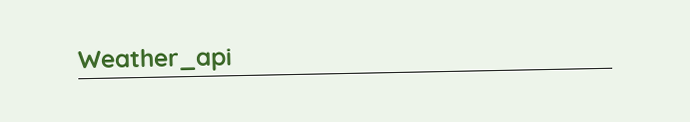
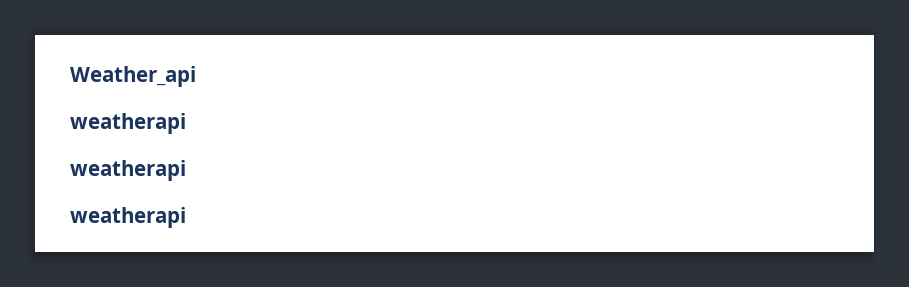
  Weather_api
+ weatherapi
+ weatherapi
+ weatherapi

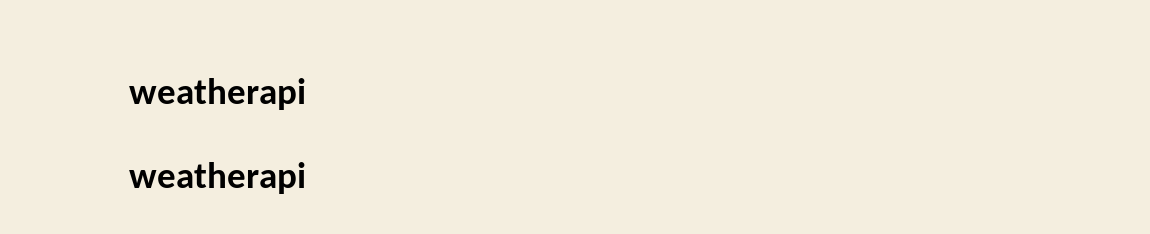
- Weather_api
- weatherapi

